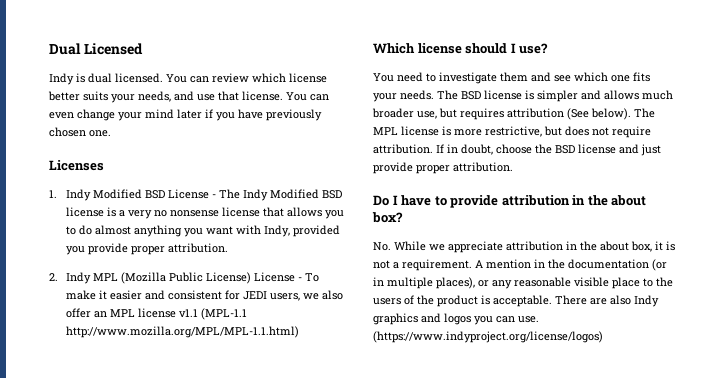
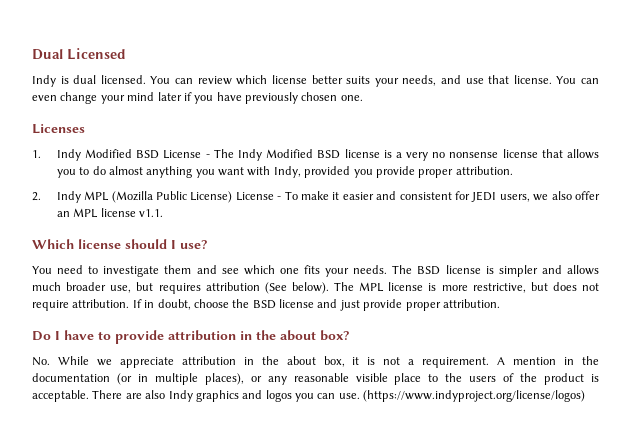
- 2. Indy MPL (Mozilla Public License) License - To make it easier and consistent for JEDI users, we also offer an MPL license v1.1 (MPL-1.1 http://www.mozilla.org/MPL/MPL-1.1.html)
+ 2. Indy MPL (Mozilla Public License) License - To make it easier and consistent for JEDI users, we also offer an MPL license v1.1.

